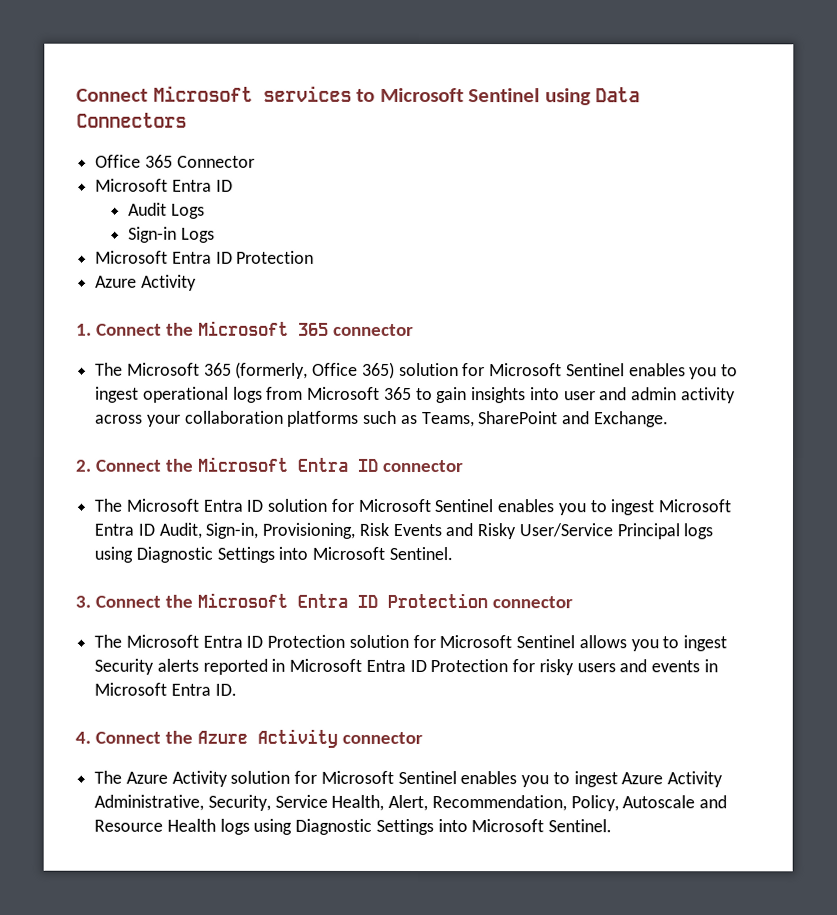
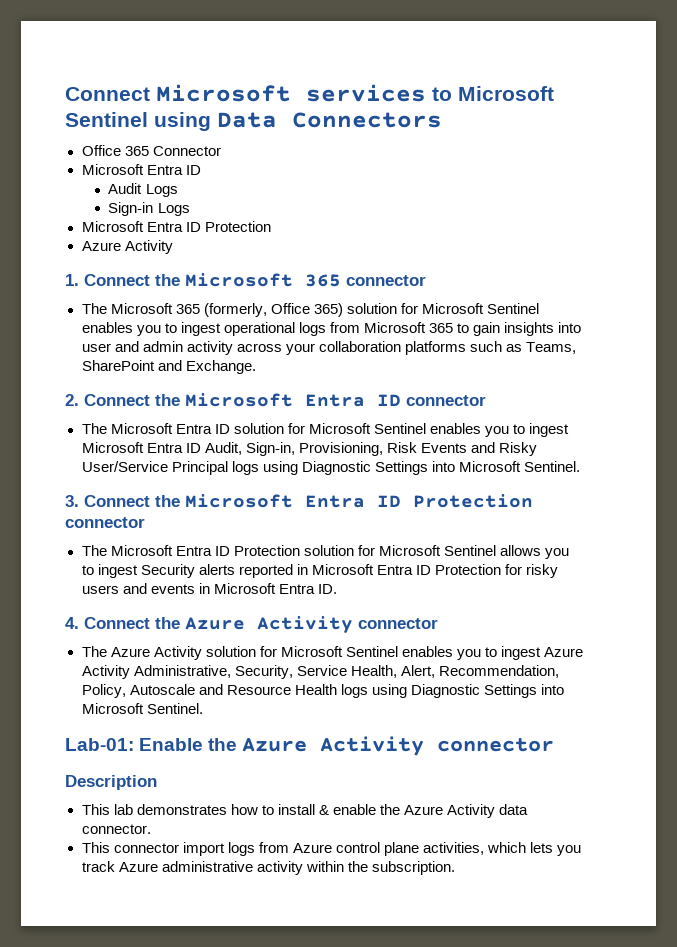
+ Lab-01: Enable the Azure Activity connector
+ Description
+ This lab demonstrates how to install & enable the Azure Activity data connector.
+ This connector import logs from Azure control plane activities, which lets you track Azure administrative activity within the subscription.

